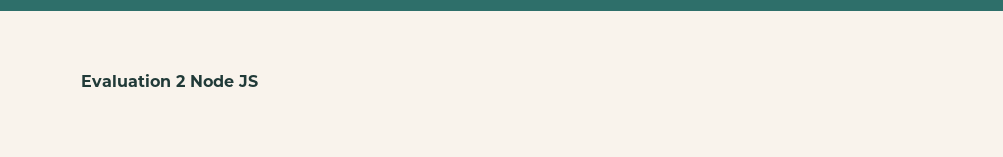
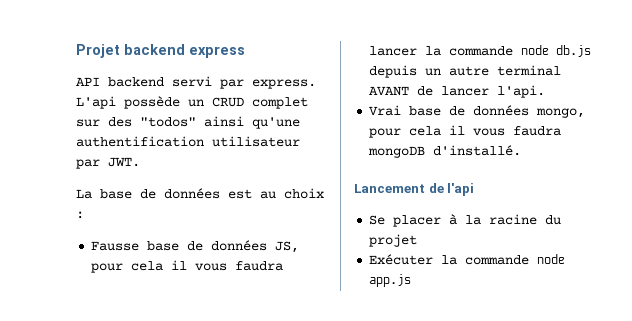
- Evaluation 2 Node JS
+ Projet backend express
+ API backend servi par express. L'api possède un CRUD complet sur des "todos" ainsi qu'une authentification utilisateur par JWT.
+ La base de données est au choix :
+ Fausse base de données JS, pour cela il vous faudra lancer la commande node db.js depuis un autre terminal AVANT de lancer l'api.
+ Vrai base de données mongo, pour cela il vous faudra mongoDB d'installé.
+ Lancement de l'api
+ Se placer à la racine du projet
+ Exécuter la commande node app.js

